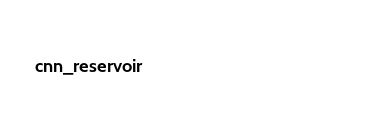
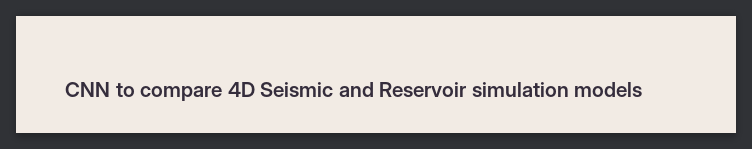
- cnn_reservoir
+ CNN to compare 4D Seismic and Reservoir simulation models

